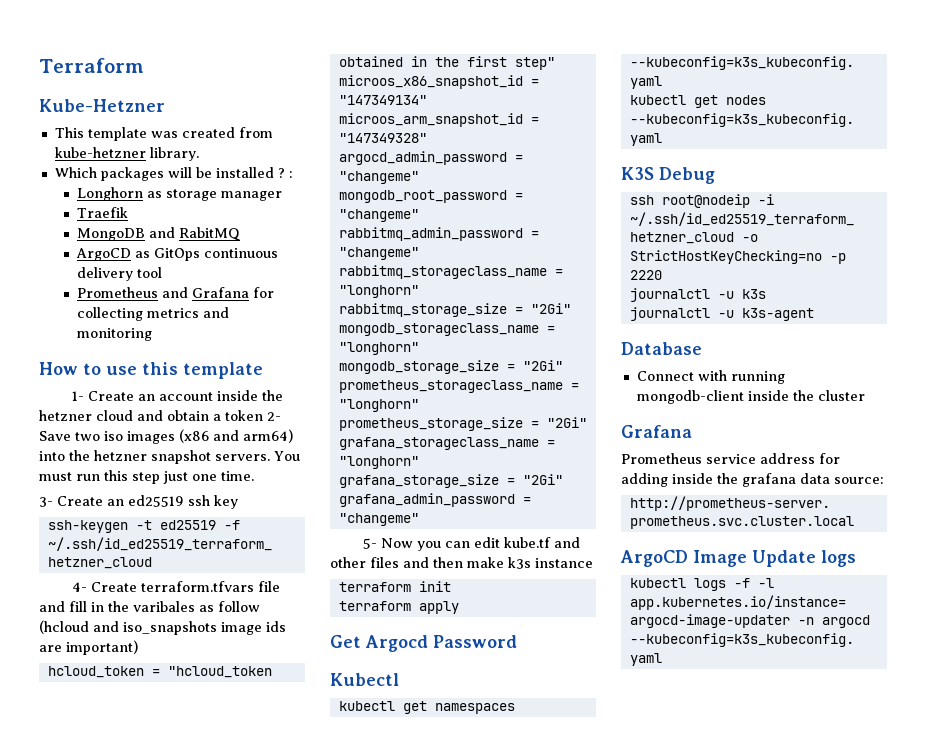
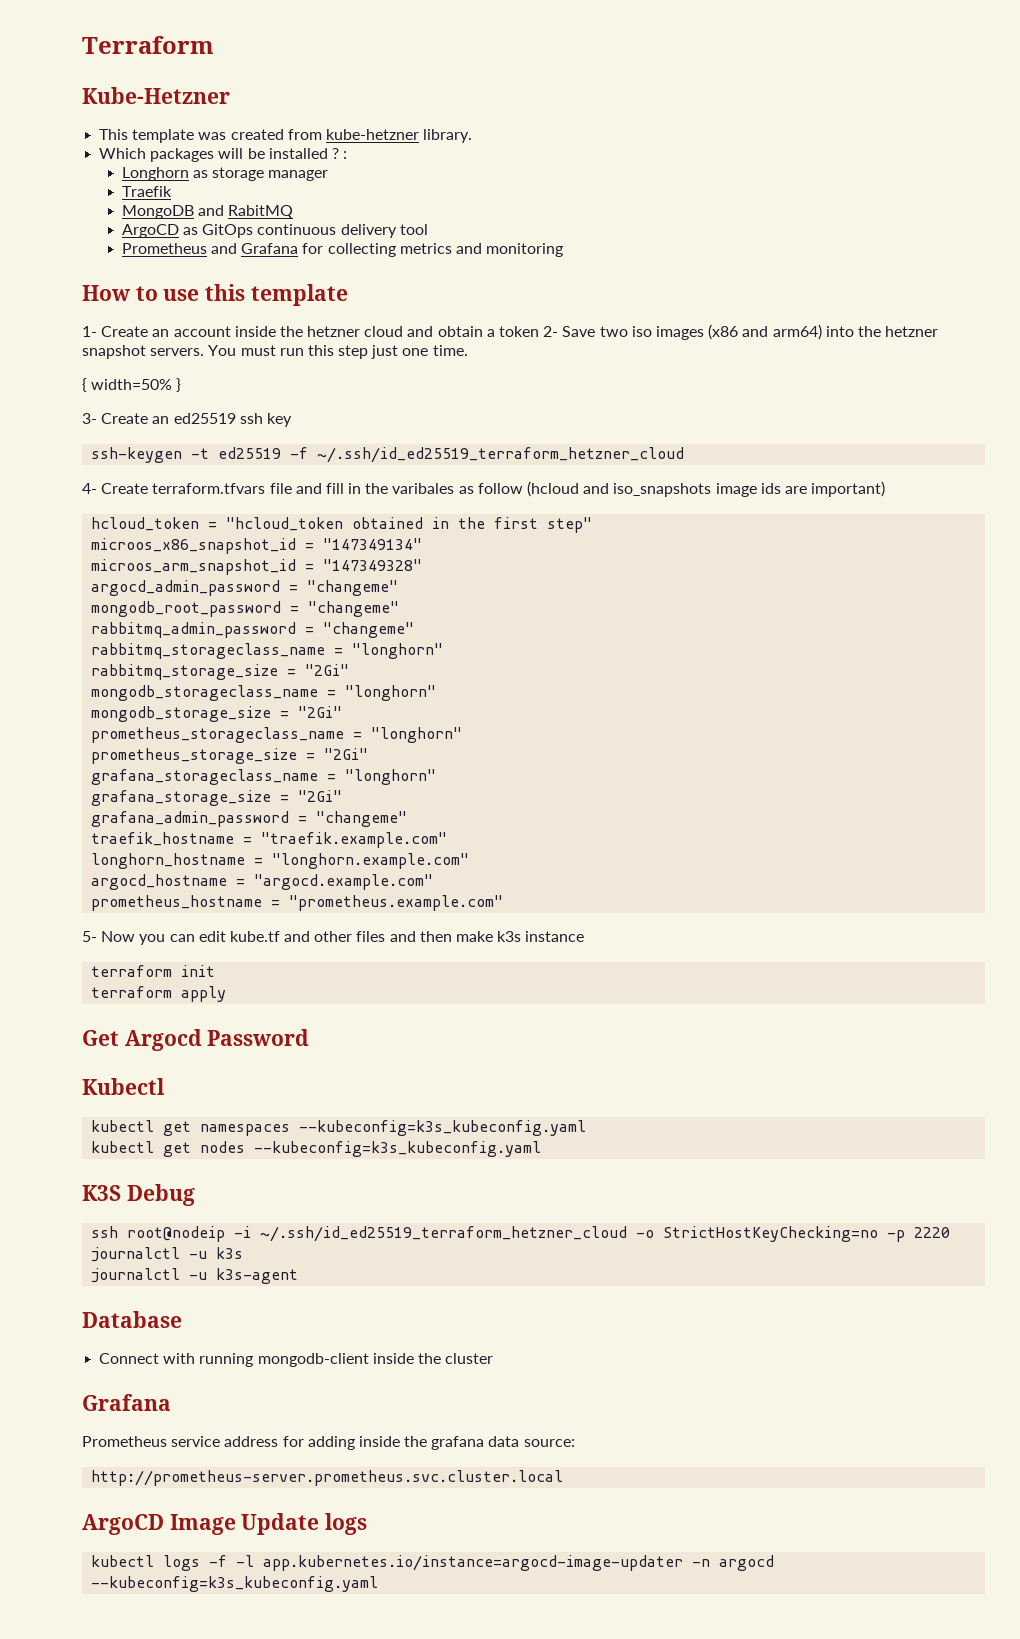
+ { width=50% }
+ traefik_hostname = "traefik.example.com"
+ longhorn_hostname = "longhorn.example.com"
+ argocd_hostname = "argocd.example.com"
+ prometheus_hostname = "prometheus.example.com"

